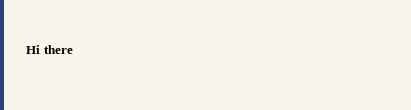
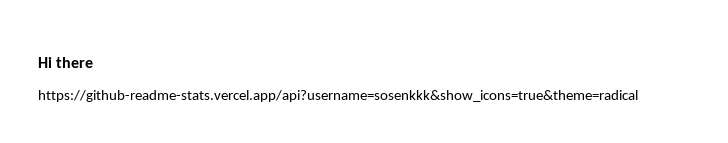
+ https://github-readme-stats.vercel.app/api?username=sosenkkk&show_icons=true&theme=radical

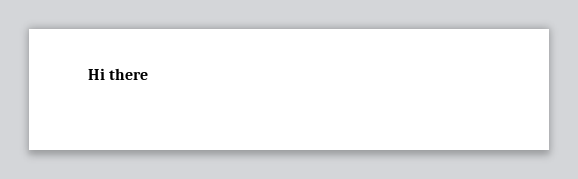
- https://github-readme-stats.vercel.app/api?username=sosenkkk&show_icons=true&theme=radical

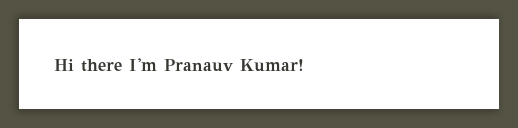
- Hi there
+ Hi there I'm Pranauv Kumar!

